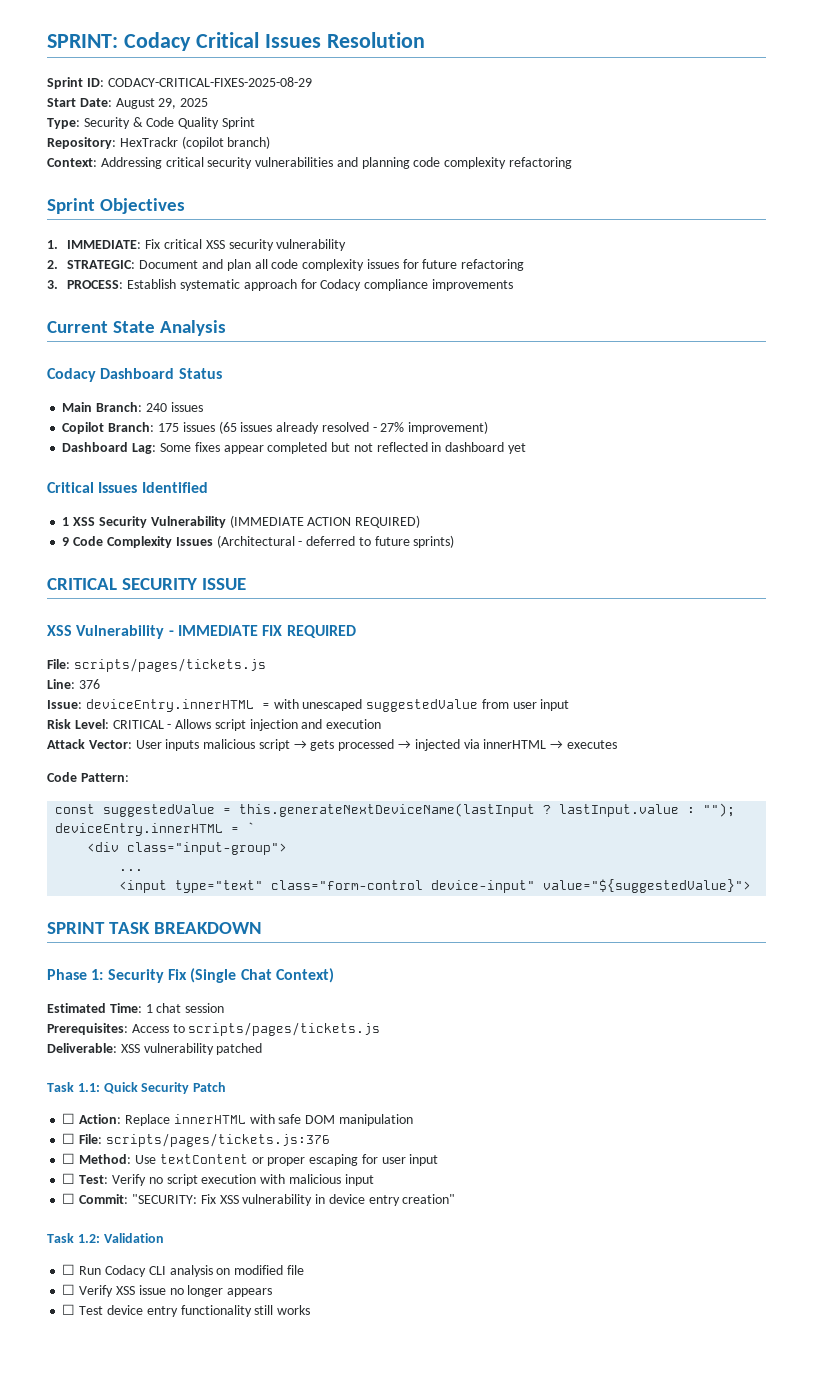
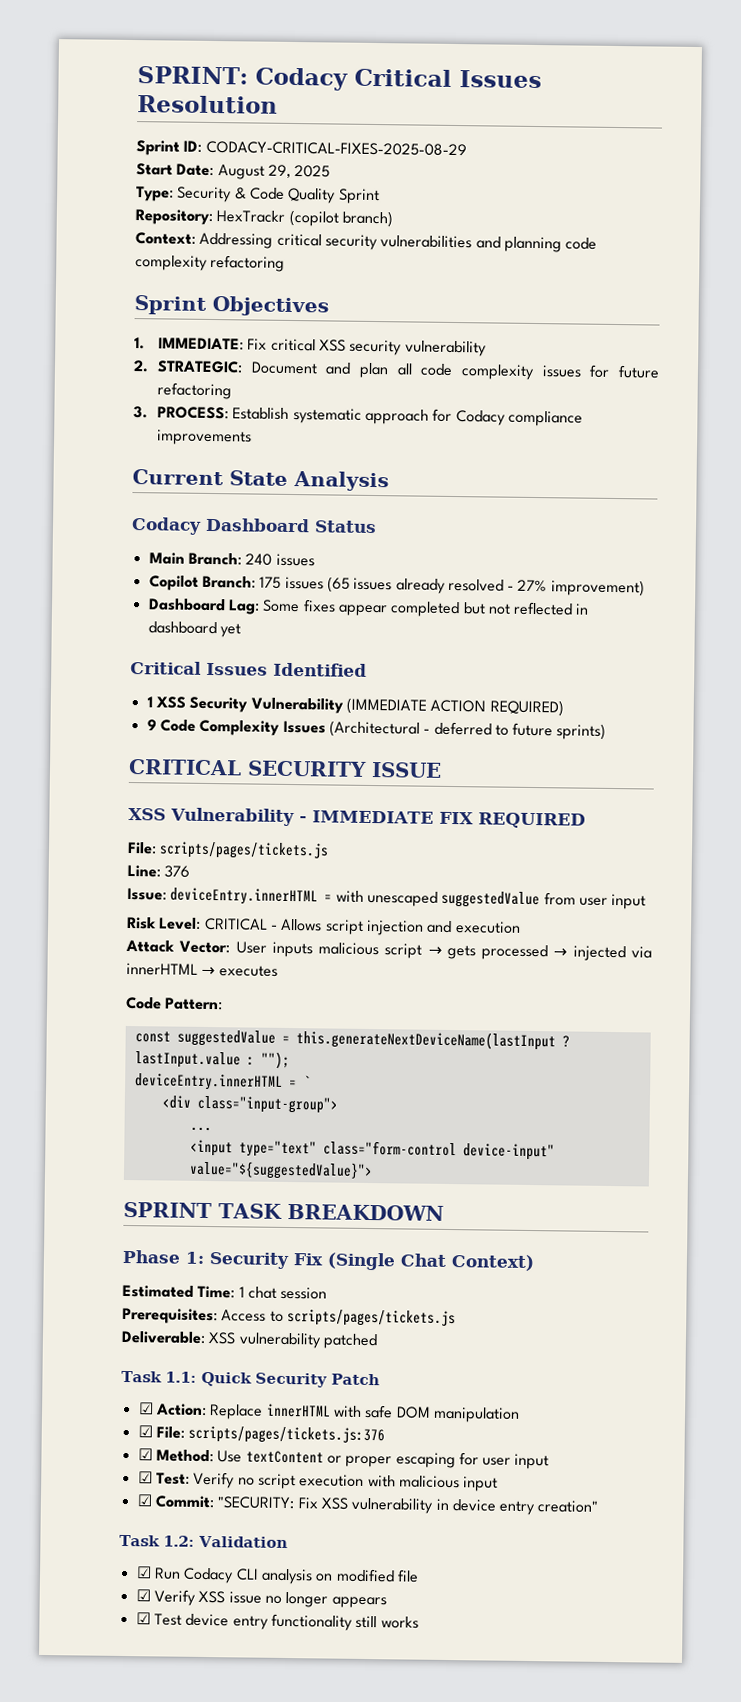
- ☐ Action: Replace innerHTML with safe DOM manipulation
+ ☑ Action: Replace innerHTML with safe DOM manipulation
- ☐ File: scripts/pages/tickets.js:376
+ ☑ File: scripts/pages/tickets.js:376
- ☐ Method: Use textContent or proper escaping for user input
+ ☑ Method: Use textContent or proper escaping for user input
- ☐ Test: Verify no script execution with malicious input
+ ☑ Test: Verify no script execution with malicious input
- ☐ Commit: "SECURITY: Fix XSS vulnerability in device entry creation"
+ ☑ Commit: "SECURITY: Fix XSS vulnerability in device entry creation"
- ☐ Run Codacy CLI analysis on modified file
+ ☑ Run Codacy CLI analysis on modified file
- ☐ Verify XSS issue no longer appears
+ ☑ Verify XSS issue no longer appears
- ☐ Test device entry functionality still works
+ ☑ Test device entry functionality still works

